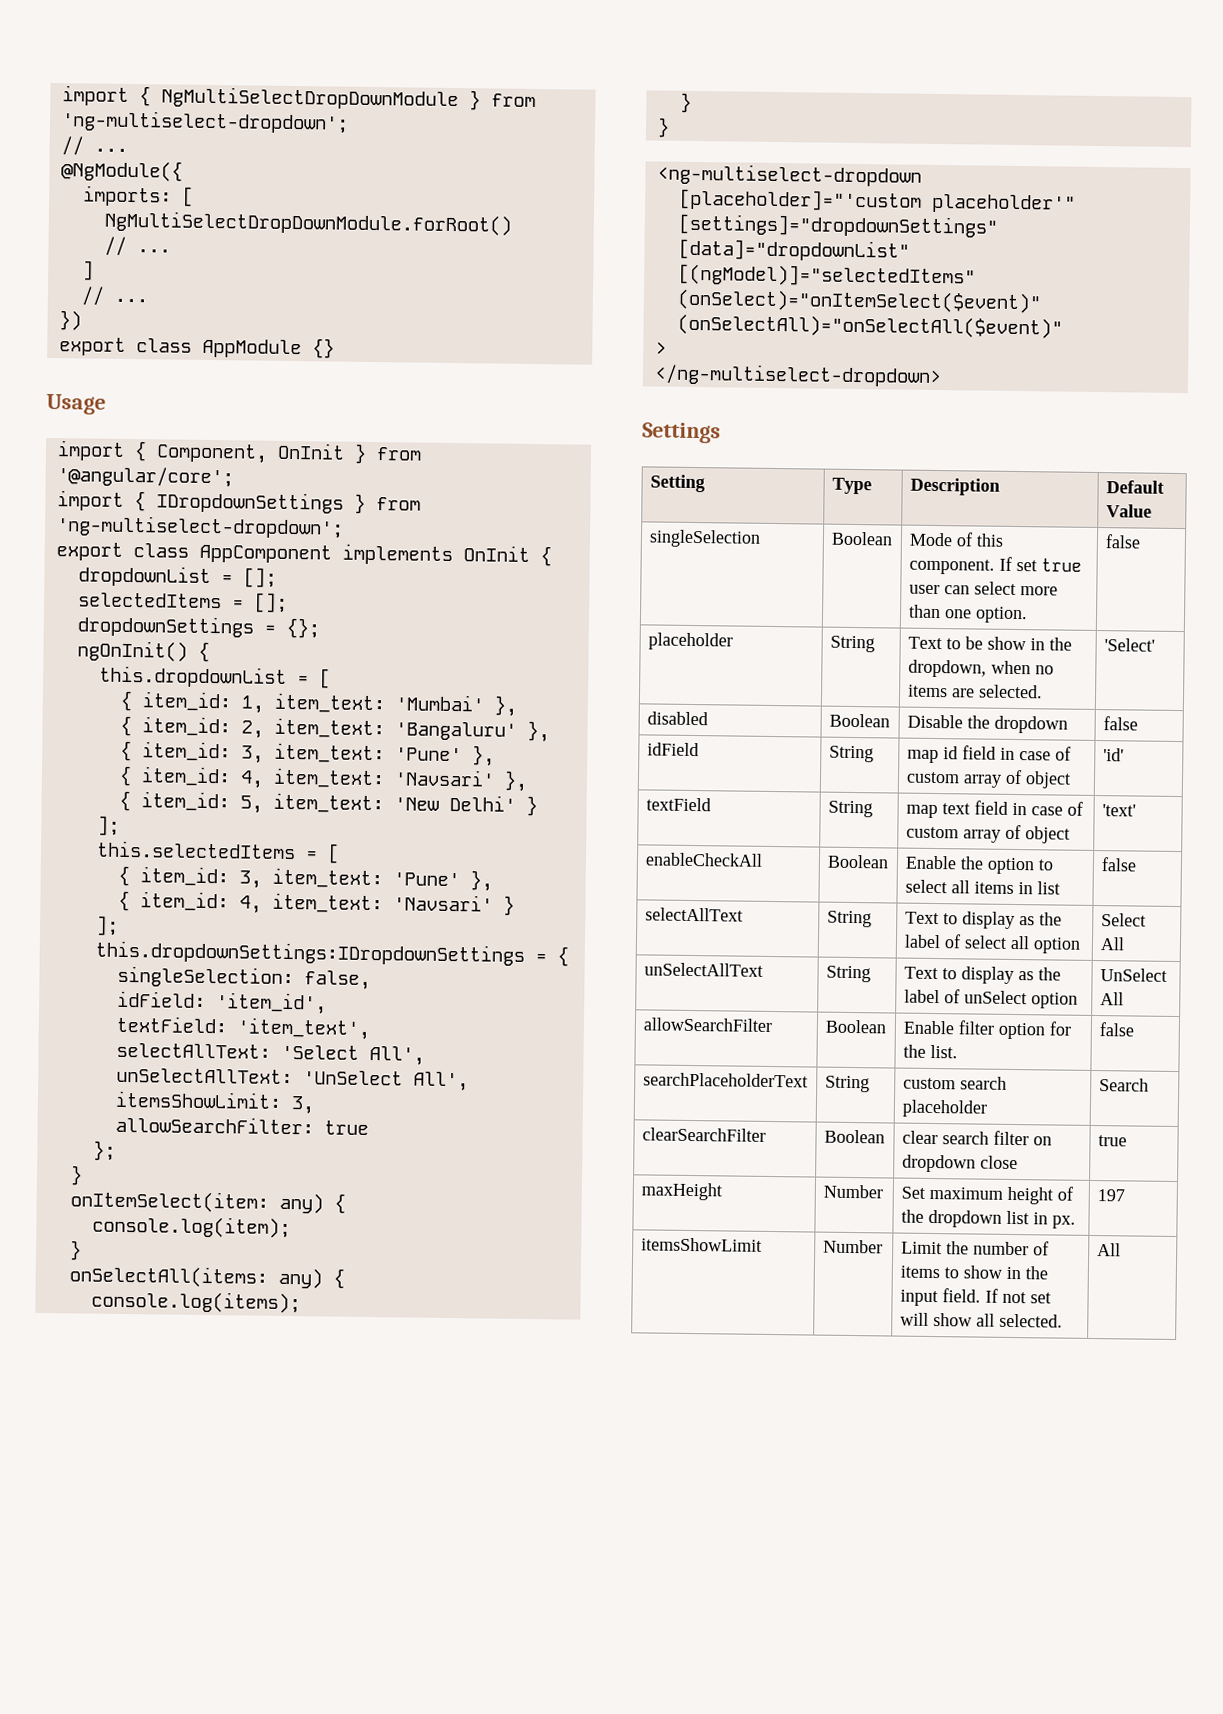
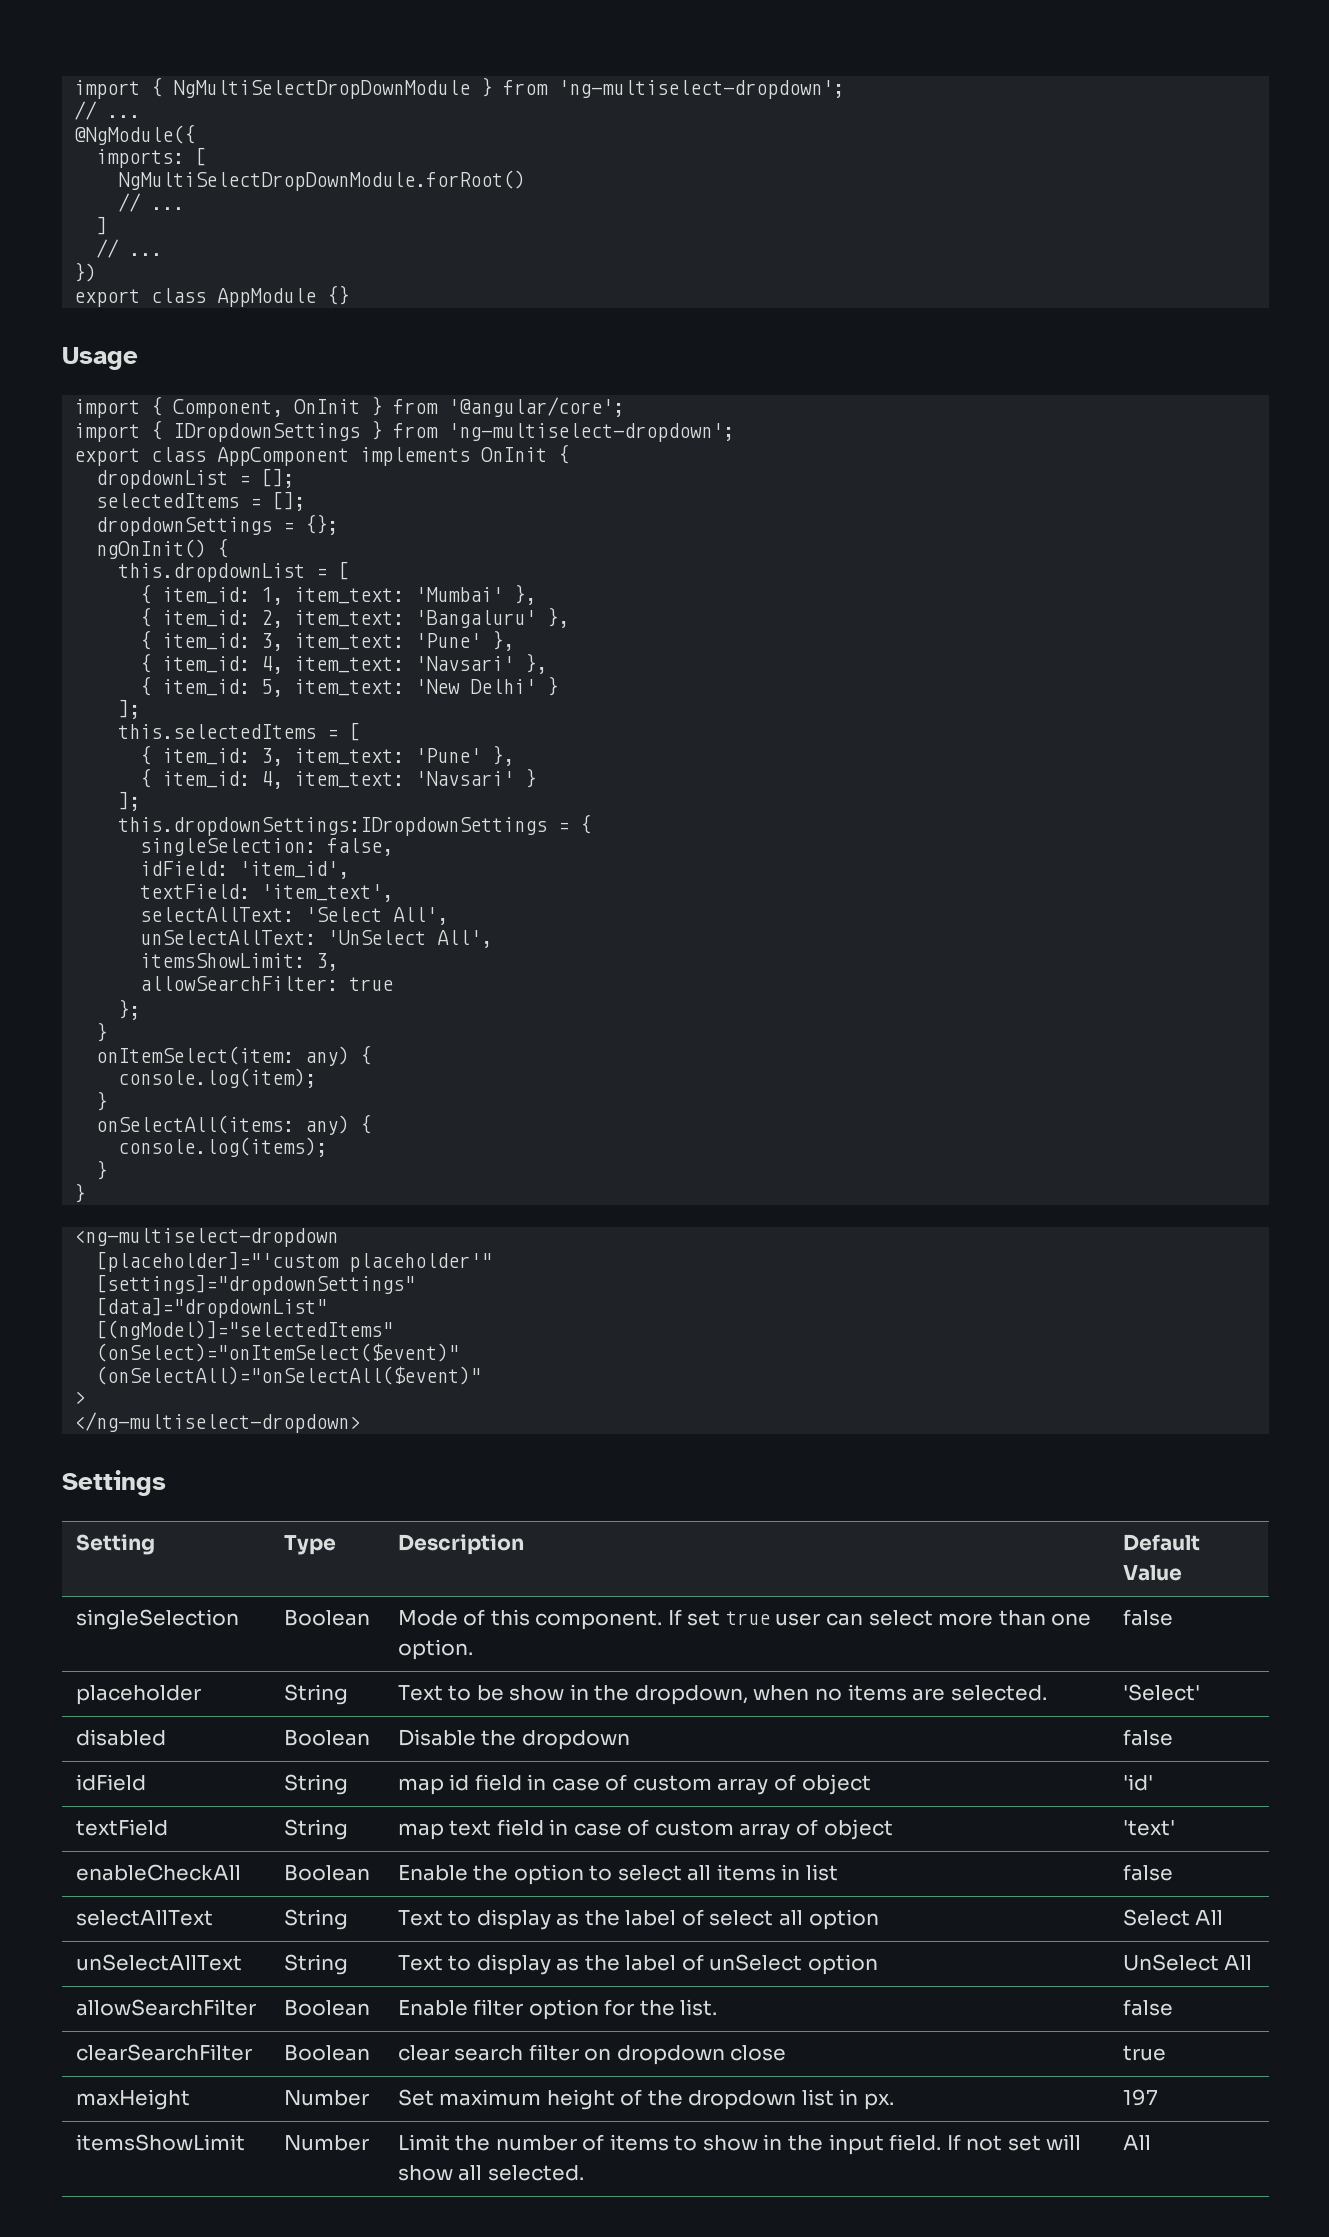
- searchPlaceholderText | String | custom search placeholder | Search

